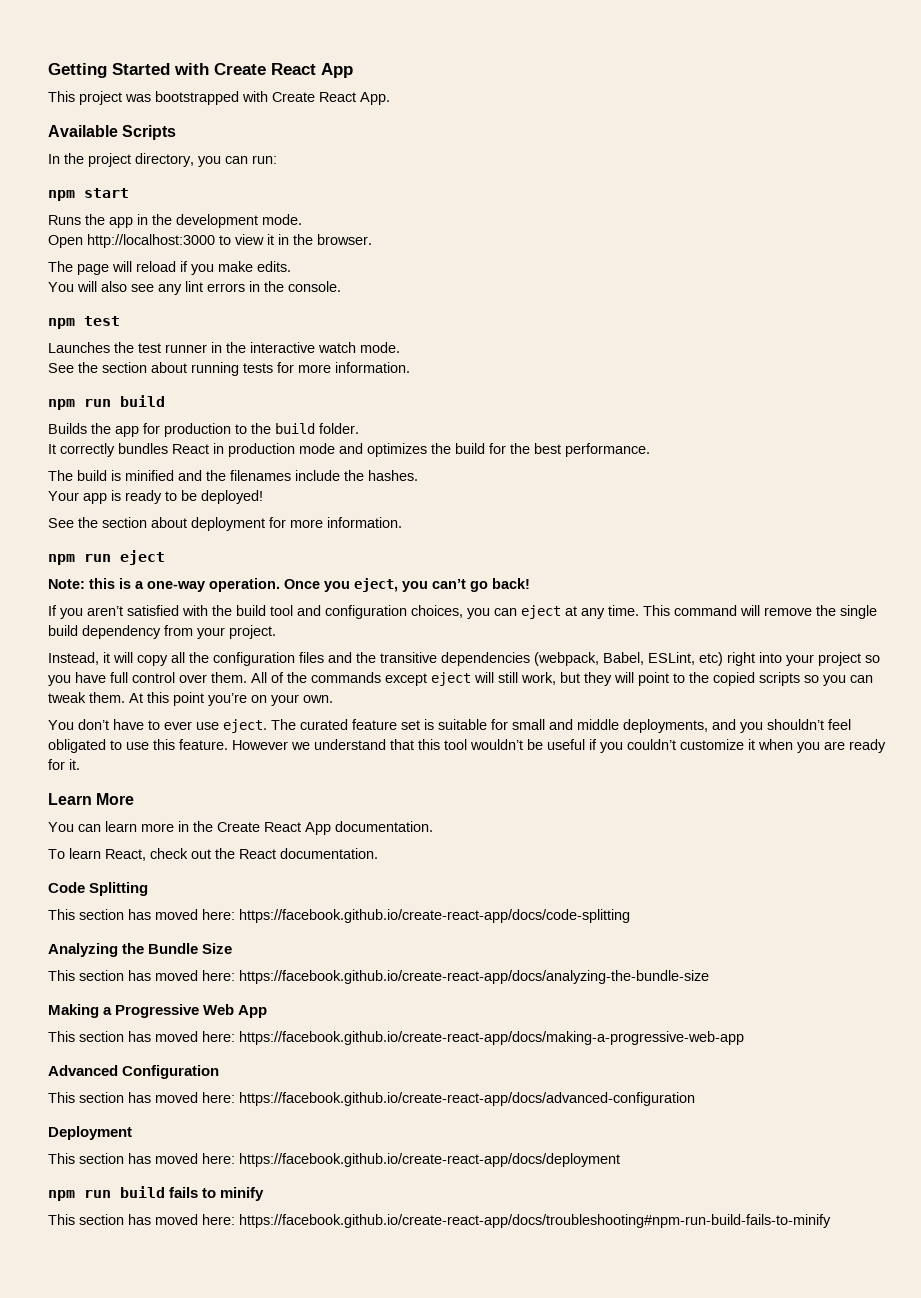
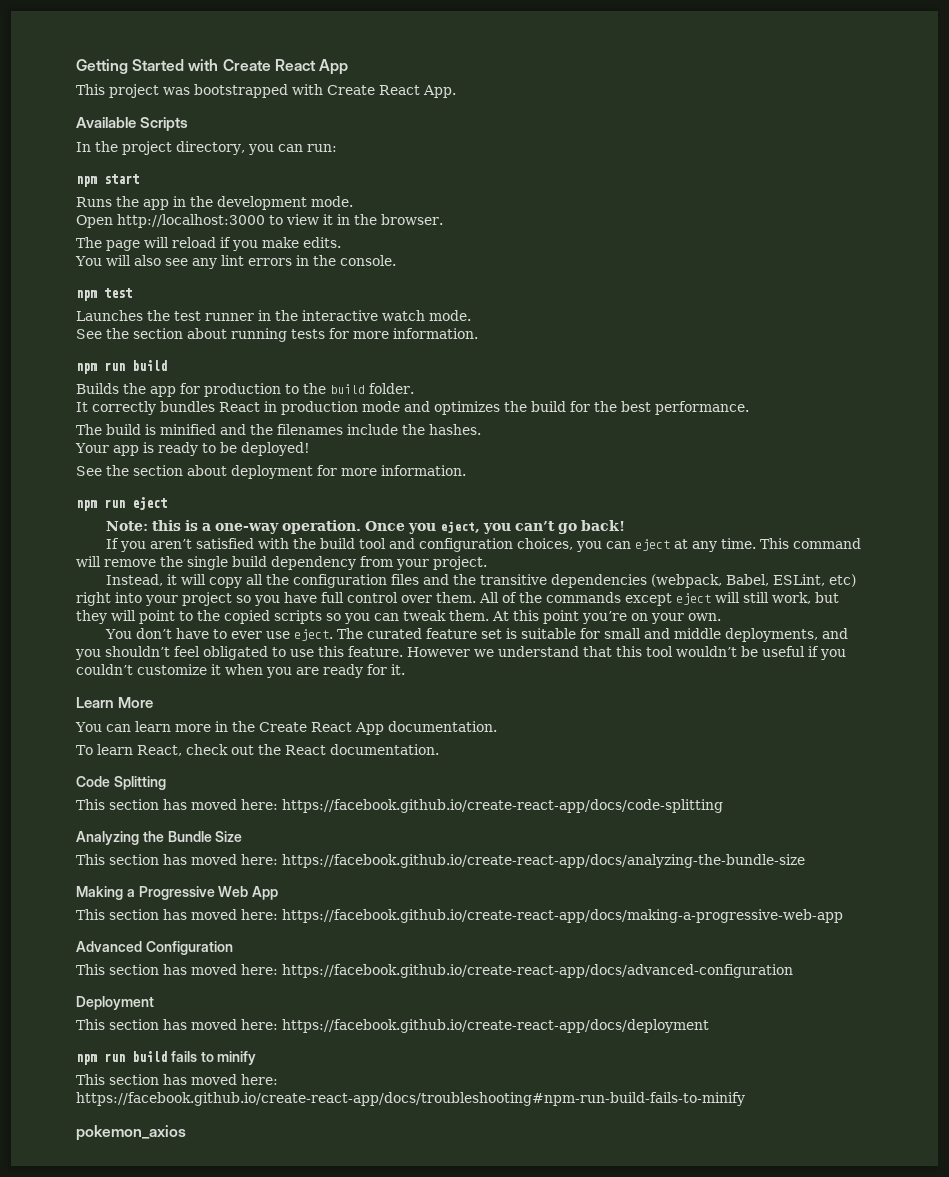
+ pokemon_axios

